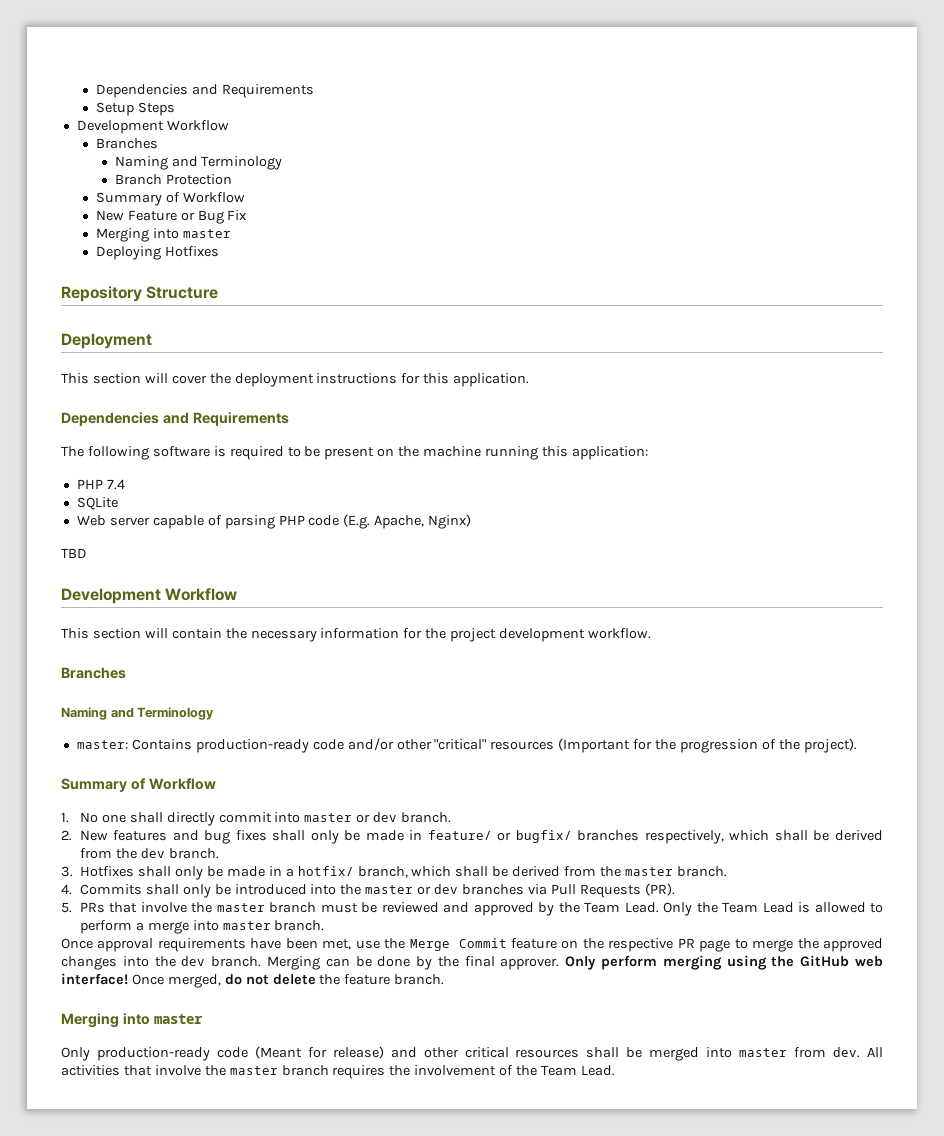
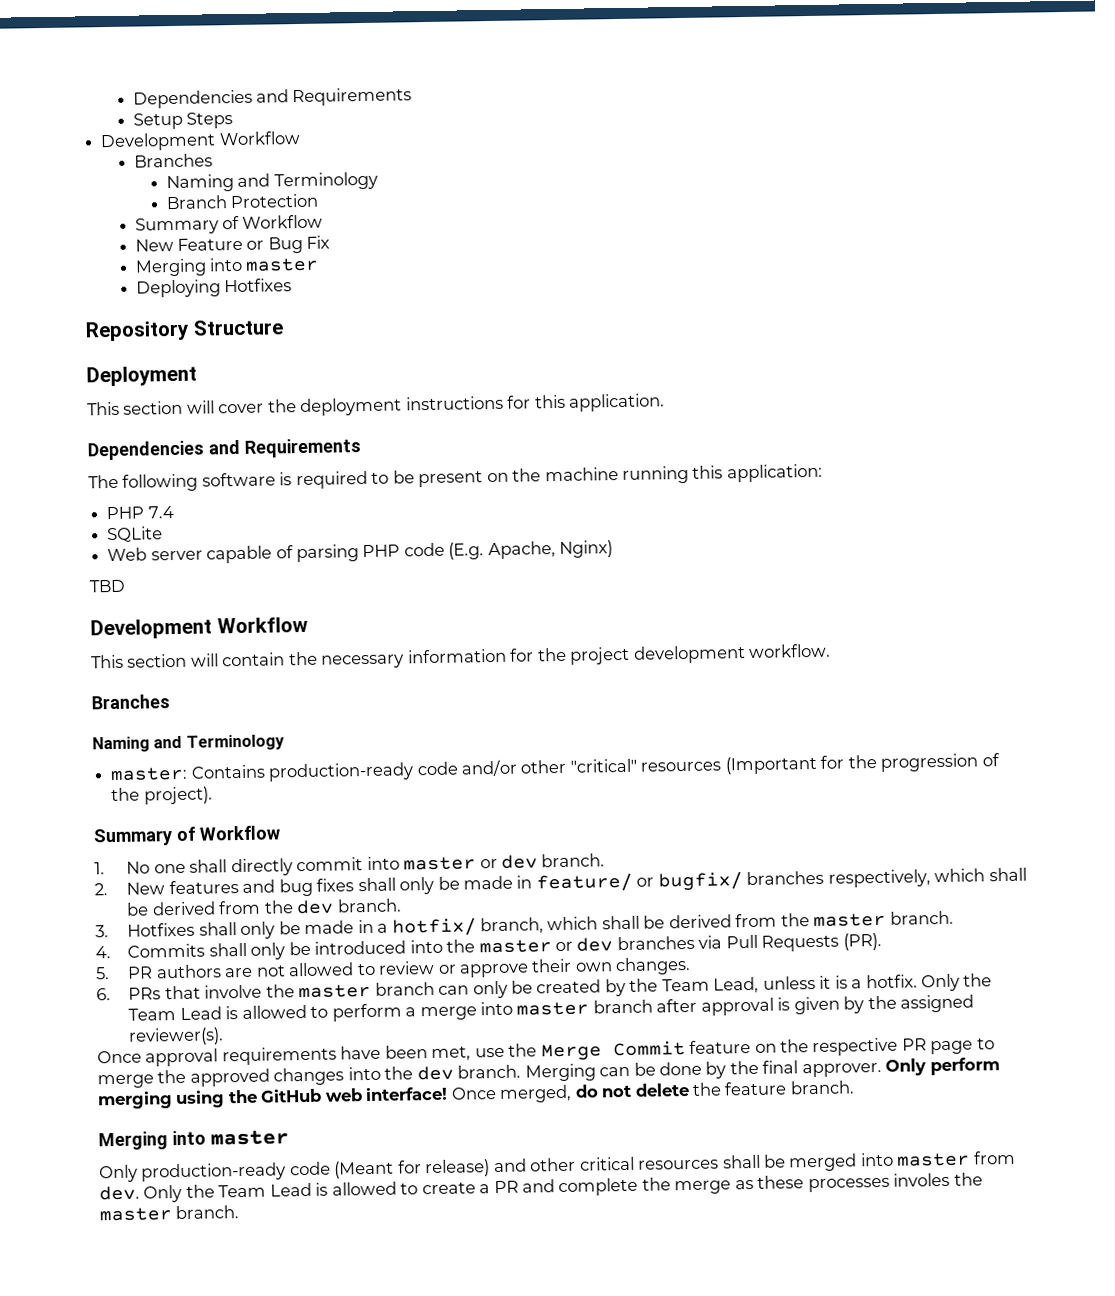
- 5. PRs that involve the master branch must be reviewed and approved by the Team Lead.
+ 5. PR authors are not allowed to review or approve their own changes.
+ 6. PRs that involve the master branch can only be created by the Team Lead, unless it is a hotfix.
- Only the Team Lead is allowed to perform a merge into master branch.
+ Only the Team Lead is allowed to perform a merge into master branch after approval is given by the assigned reviewer(s).
- All activities that involve the master branch requires the involvement of the Team Lead.
+ Only the Team Lead is allowed to create a PR and complete the merge as these processes involes the master branch.

